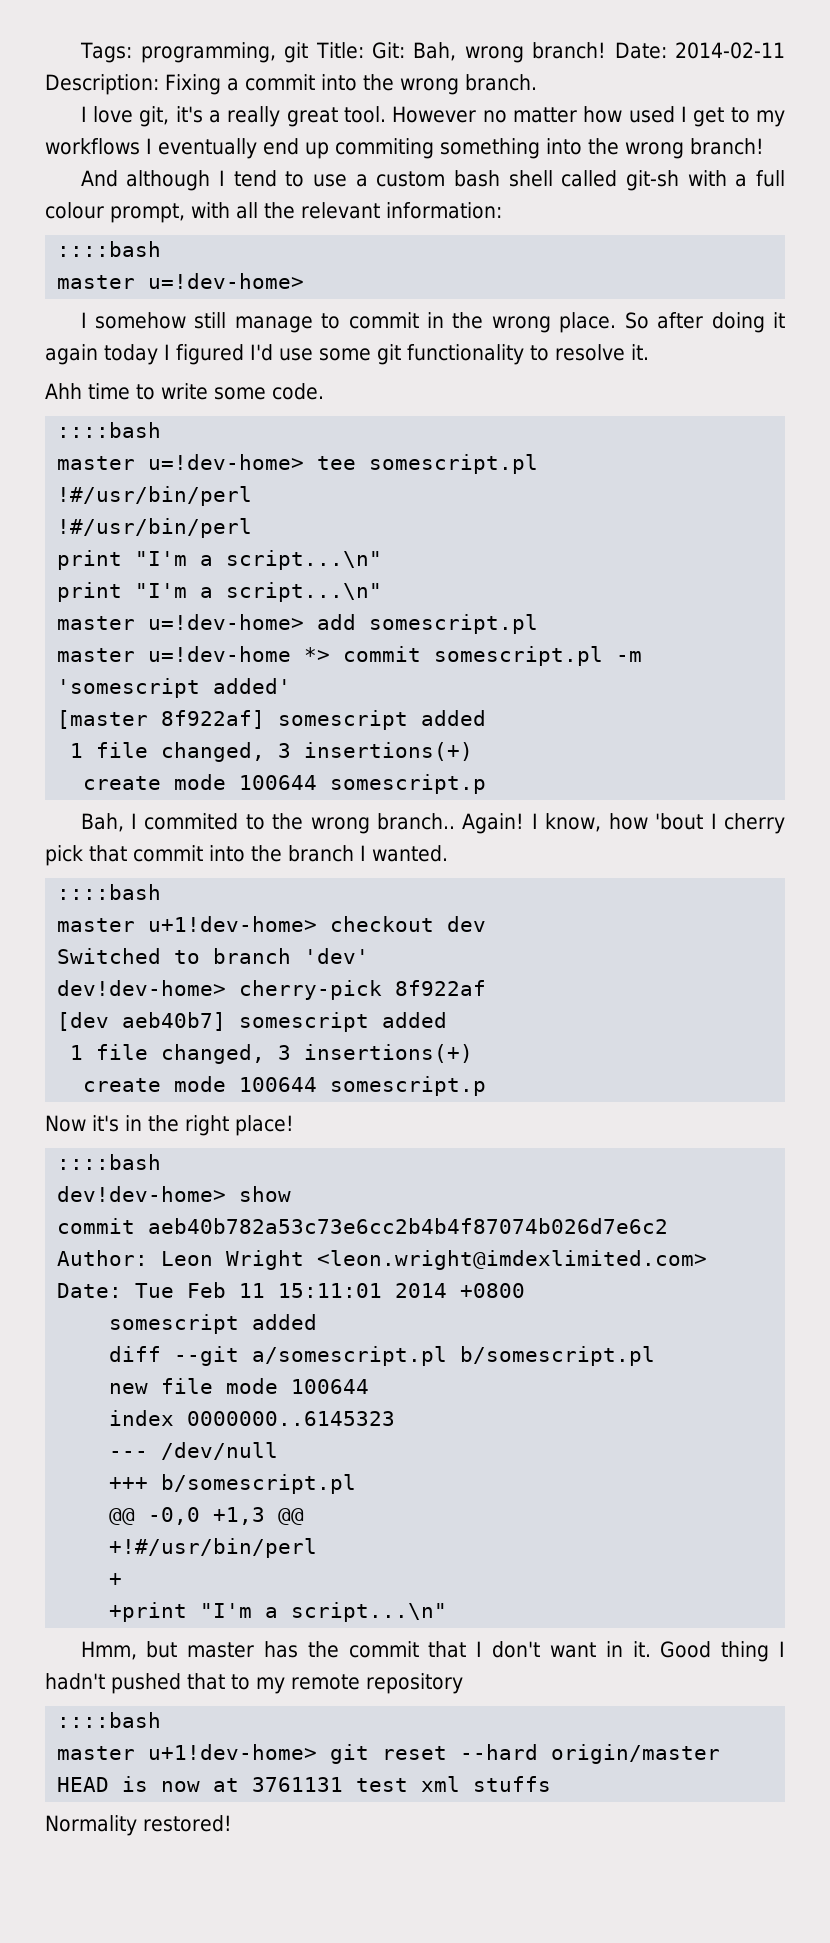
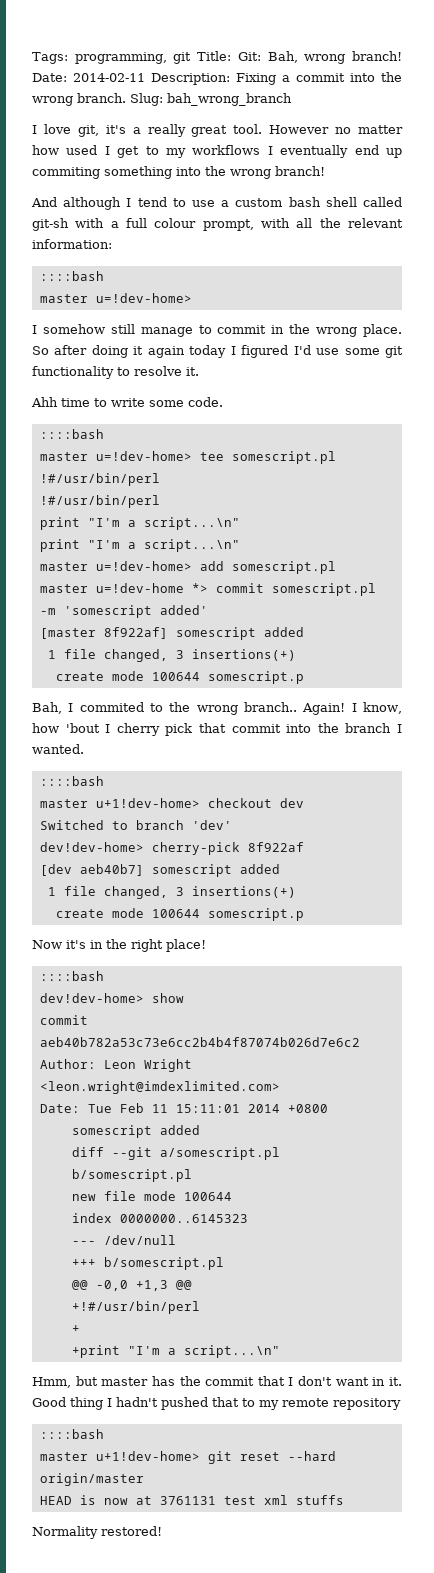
+ Slug: bah_wrong_branch

